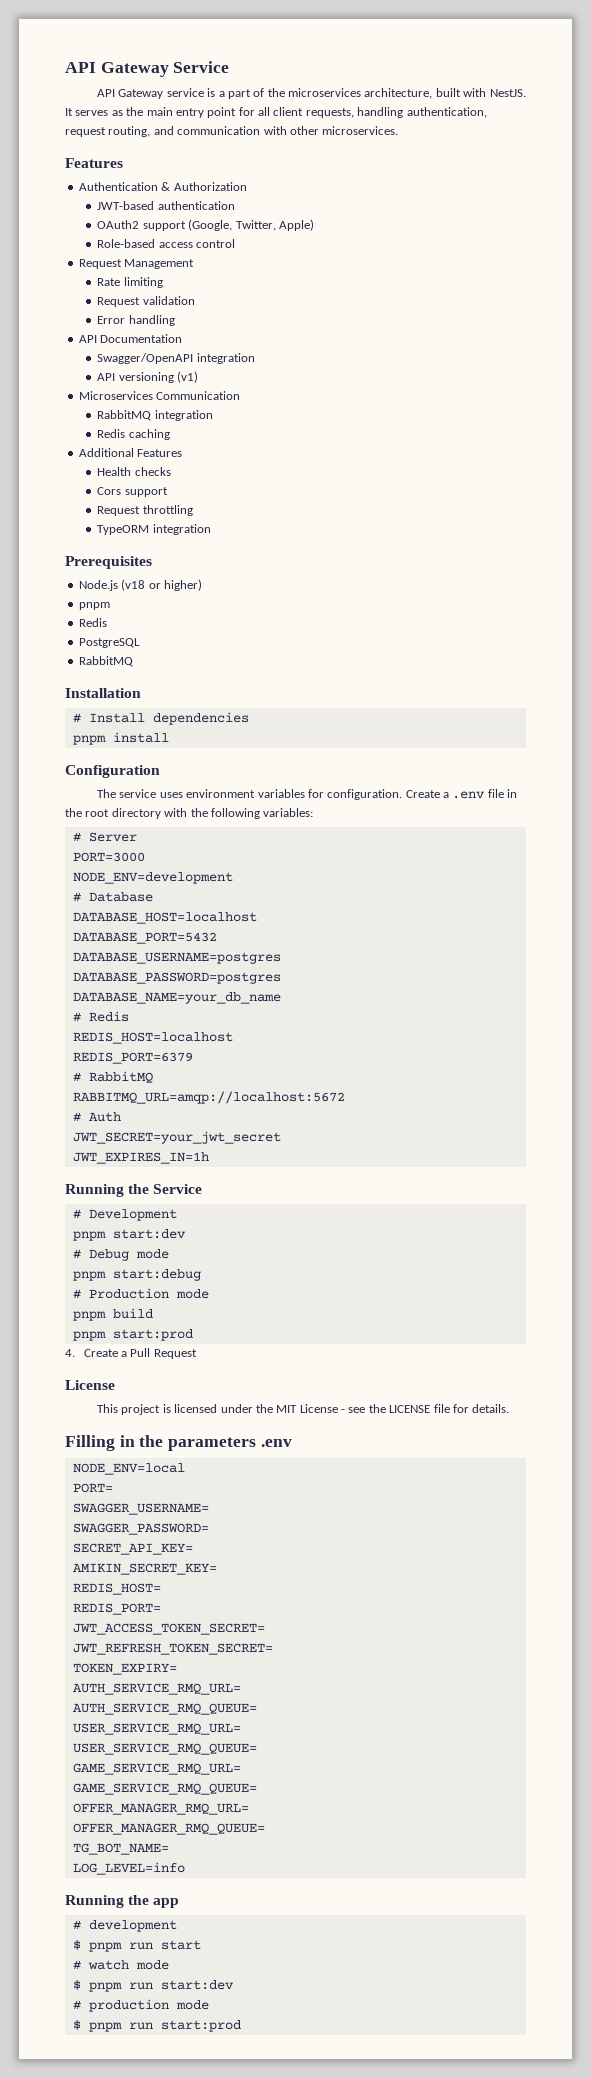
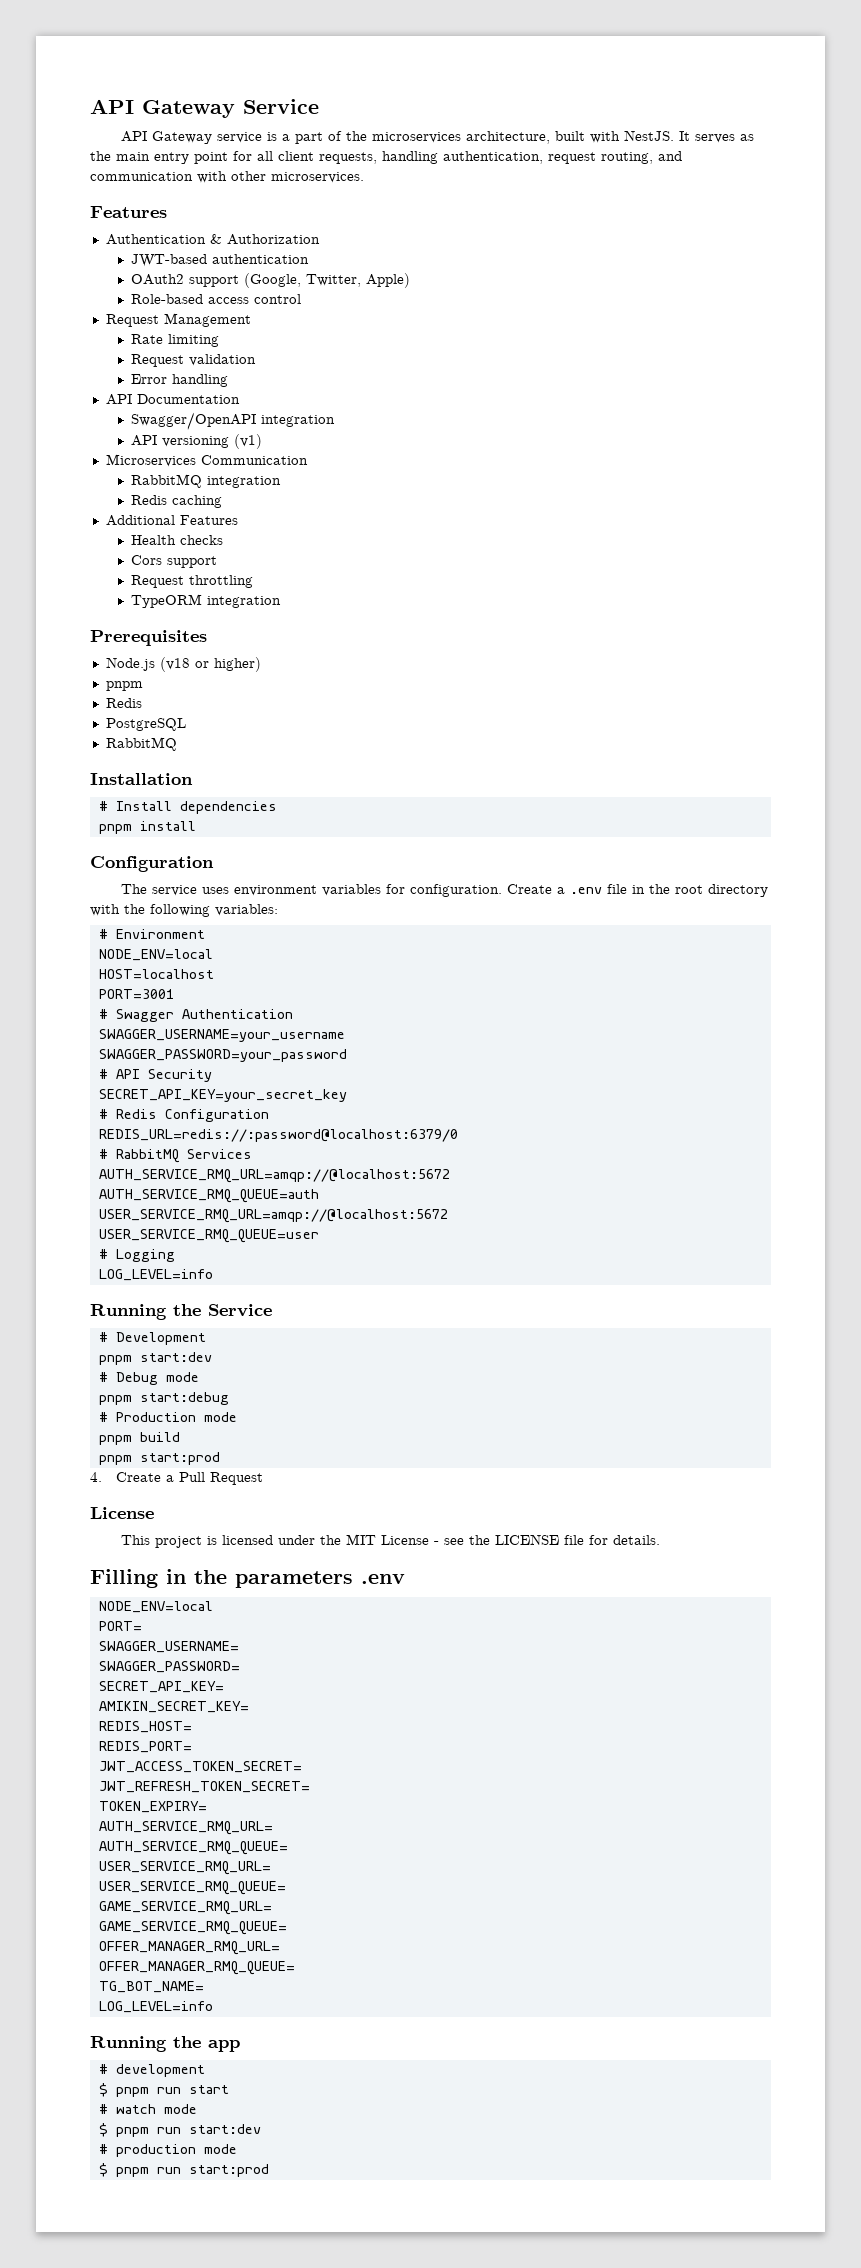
- # Server
- PORT=3000
- NODE_ENV=development
- # Database
- DATABASE_HOST=localhost
- DATABASE_PORT=5432
- DATABASE_USERNAME=postgres
- DATABASE_PASSWORD=postgres
- DATABASE_NAME=your_db_name
+ # Environment
+ NODE_ENV=local
+ HOST=localhost
+ PORT=3001
+ # Swagger Authentication
+ SWAGGER_USERNAME=your_username
+ SWAGGER_PASSWORD=your_password
+ # API Security
+ SECRET_API_KEY=your_secret_key
- # Redis
- REDIS_HOST=localhost
- REDIS_PORT=6379
+ # Redis Configuration
+ REDIS_URL=redis://:password@localhost:6379/0
- # RabbitMQ
- RABBITMQ_URL=amqp://localhost:5672
- # Auth
- JWT_SECRET=your_jwt_secret
- JWT_EXPIRES_IN=1h
+ # RabbitMQ Services
+ AUTH_SERVICE_RMQ_URL=amqp://@localhost:5672
+ AUTH_SERVICE_RMQ_QUEUE=auth
+ USER_SERVICE_RMQ_URL=amqp://@localhost:5672
+ USER_SERVICE_RMQ_QUEUE=user
+ # Logging
+ LOG_LEVEL=info

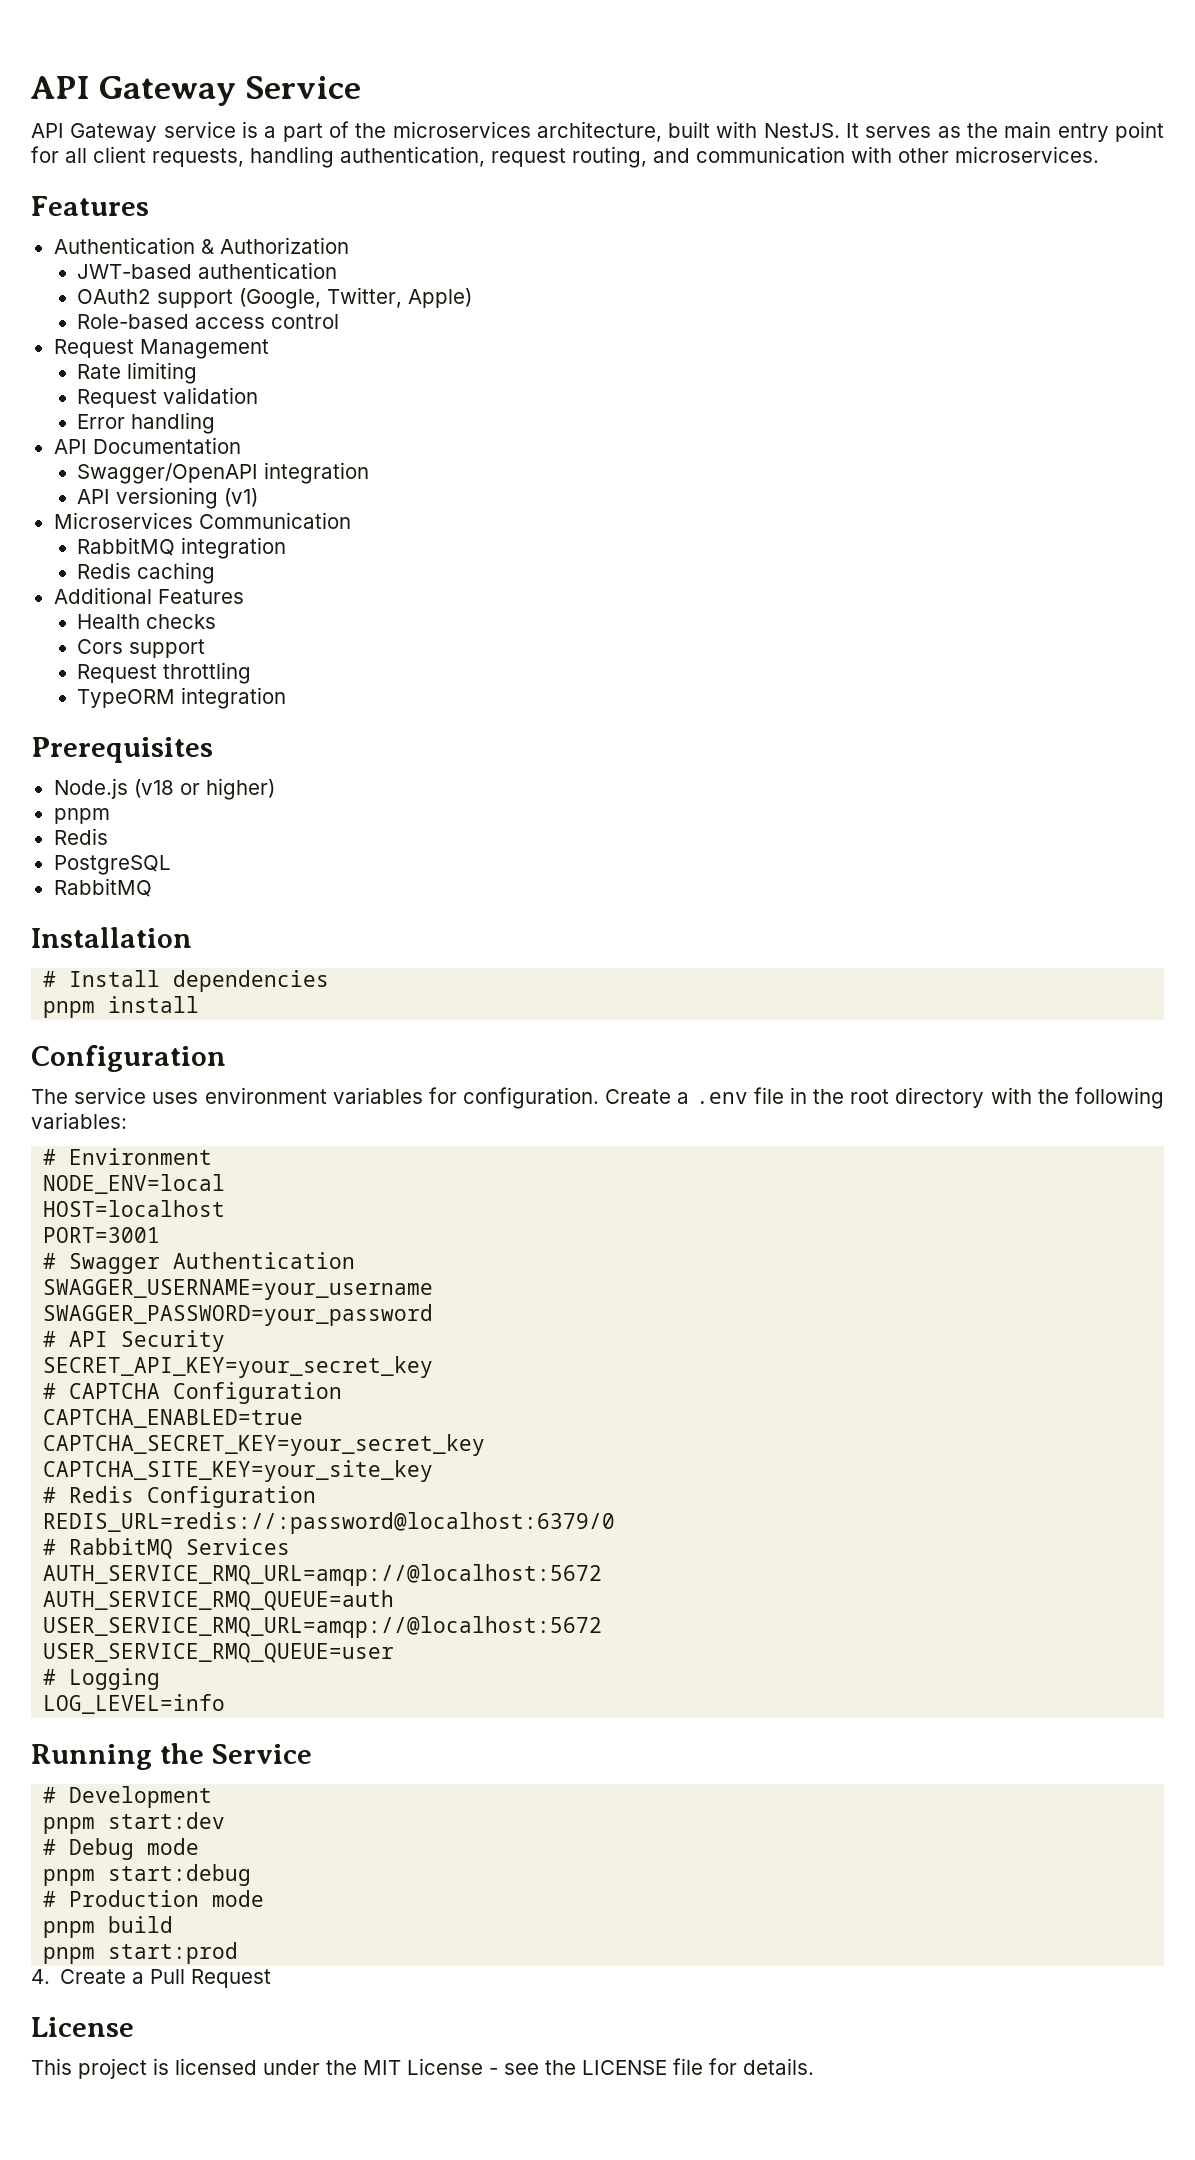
+ # CAPTCHA Configuration
+ CAPTCHA_ENABLED=true
+ CAPTCHA_SECRET_KEY=your_secret_key
+ CAPTCHA_SITE_KEY=your_site_key
- Filling in the parameters .env
- NODE_ENV=local
- PORT=
- SWAGGER_USERNAME=
- SWAGGER_PASSWORD=
- SECRET_API_KEY=
- AMIKIN_SECRET_KEY=
- REDIS_HOST=
- REDIS_PORT=
- JWT_ACCESS_TOKEN_SECRET=
- JWT_REFRESH_TOKEN_SECRET=
- TOKEN_EXPIRY=
- AUTH_SERVICE_RMQ_URL=
- AUTH_SERVICE_RMQ_QUEUE=
- USER_SERVICE_RMQ_URL=
- USER_SERVICE_RMQ_QUEUE=
- GAME_SERVICE_RMQ_URL=
- GAME_SERVICE_RMQ_QUEUE=
- OFFER_MANAGER_RMQ_URL=
- OFFER_MANAGER_RMQ_QUEUE=
- TG_BOT_NAME=
- LOG_LEVEL=info
- Running the app
- # development
- $ pnpm run start
- # watch mode
- $ pnpm run start:dev
- # production mode
- $ pnpm run start:prod

